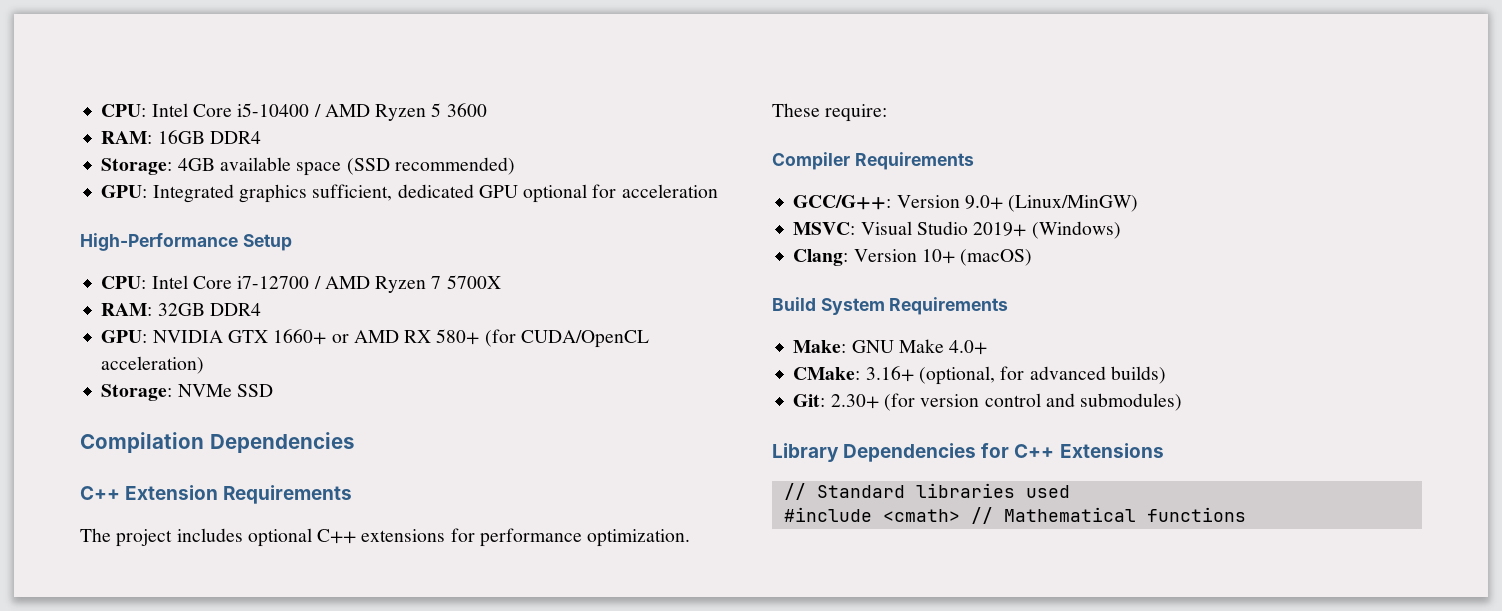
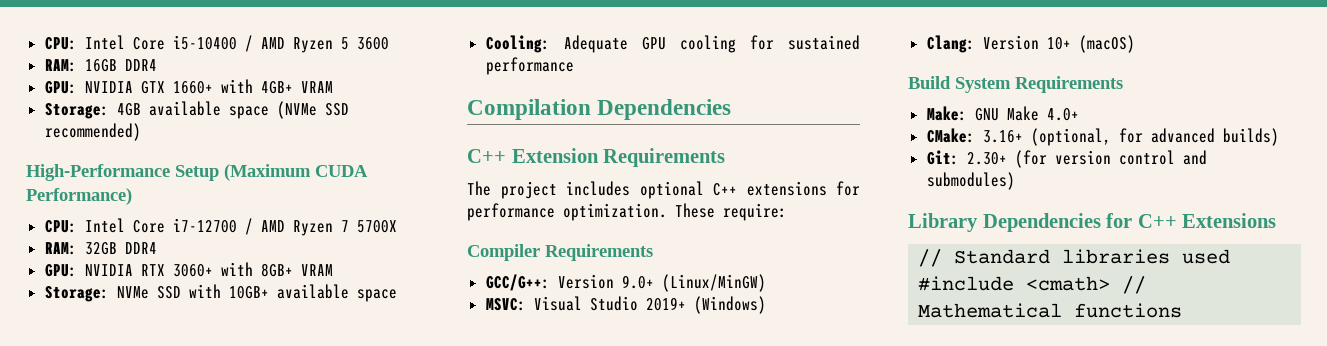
+ GPU: NVIDIA GTX 1660+ with 4GB+ VRAM
- Storage: 4GB available space (SSD recommended)
+ Storage: 4GB available space (NVMe SSD recommended)
- GPU: Integrated graphics sufficient, dedicated GPU optional for acceleration
- High-Performance Setup
+ High-Performance Setup (Maximum CUDA Performance)
- GPU: NVIDIA GTX 1660+ or AMD RX 580+ (for CUDA/OpenCL acceleration)
- Storage: NVMe SSD
+ GPU: NVIDIA RTX 3060+ with 8GB+ VRAM
+ Storage: NVMe SSD with 10GB+ available space
+ Cooling: Adequate GPU cooling for sustained performance

